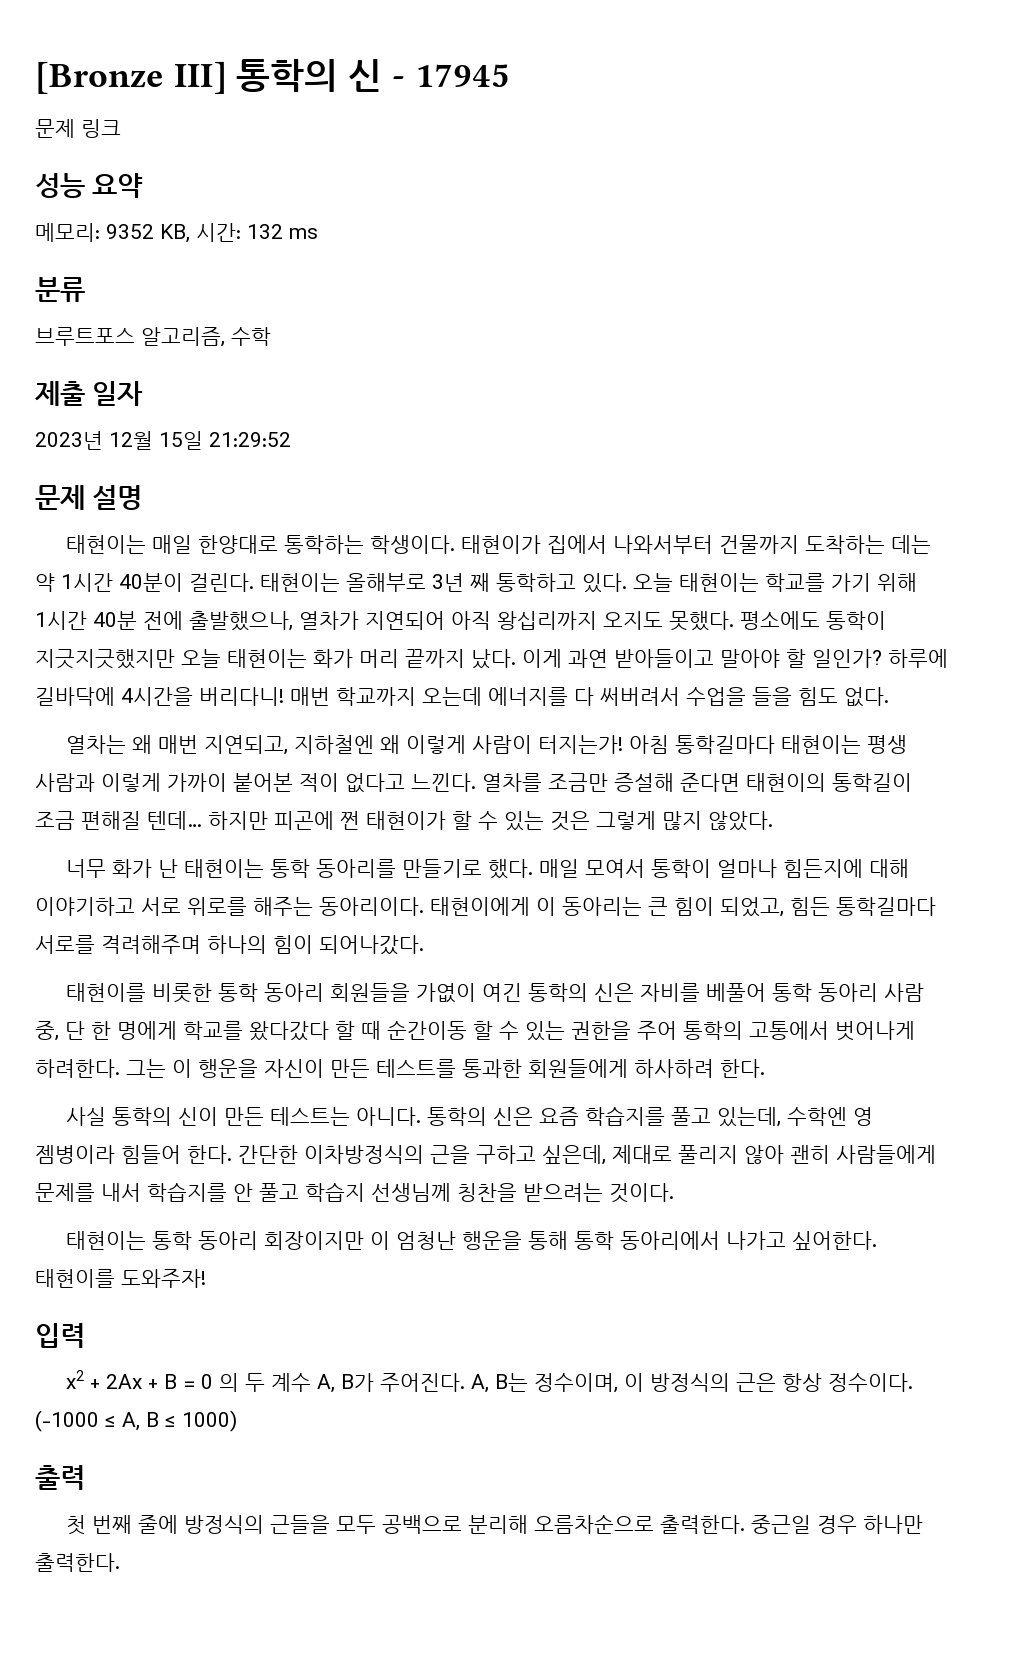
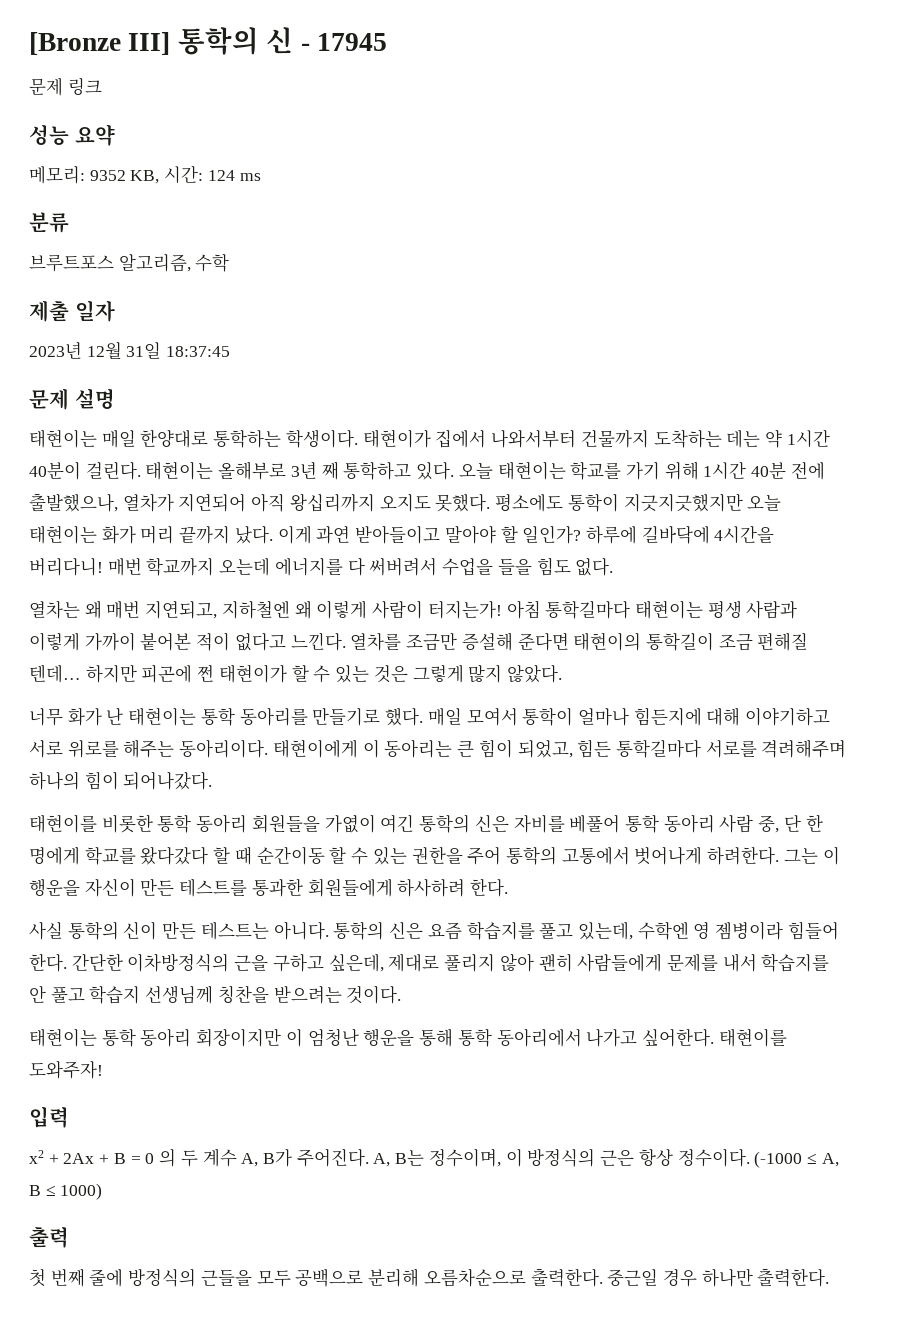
- 메모리: 9352 KB, 시간: 132 ms
+ 메모리: 9352 KB, 시간: 124 ms
- 2023년 12월 15일 21:29:52
+ 2023년 12월 31일 18:37:45

